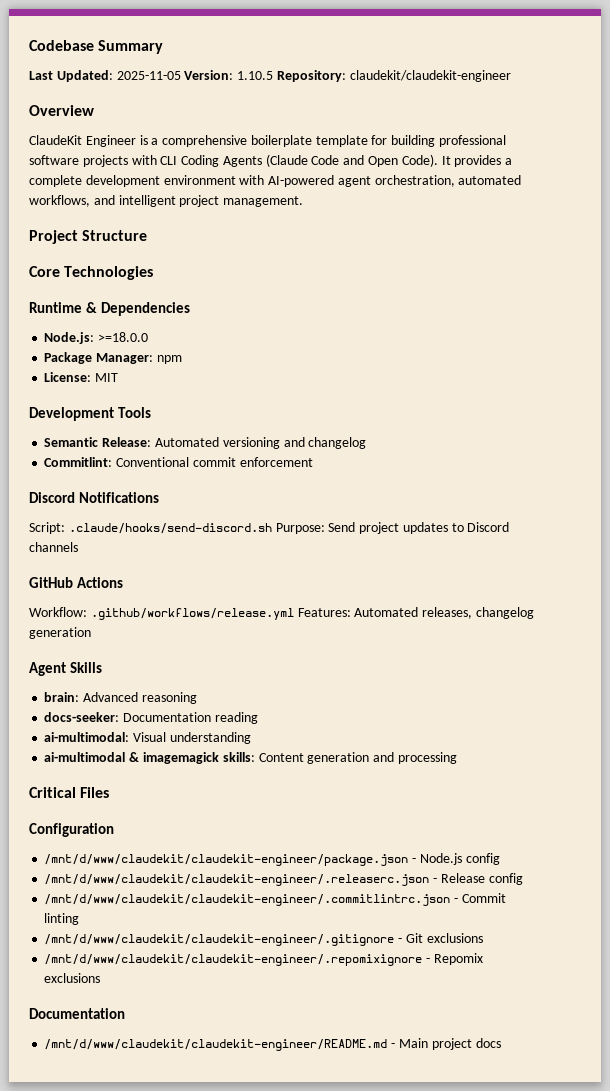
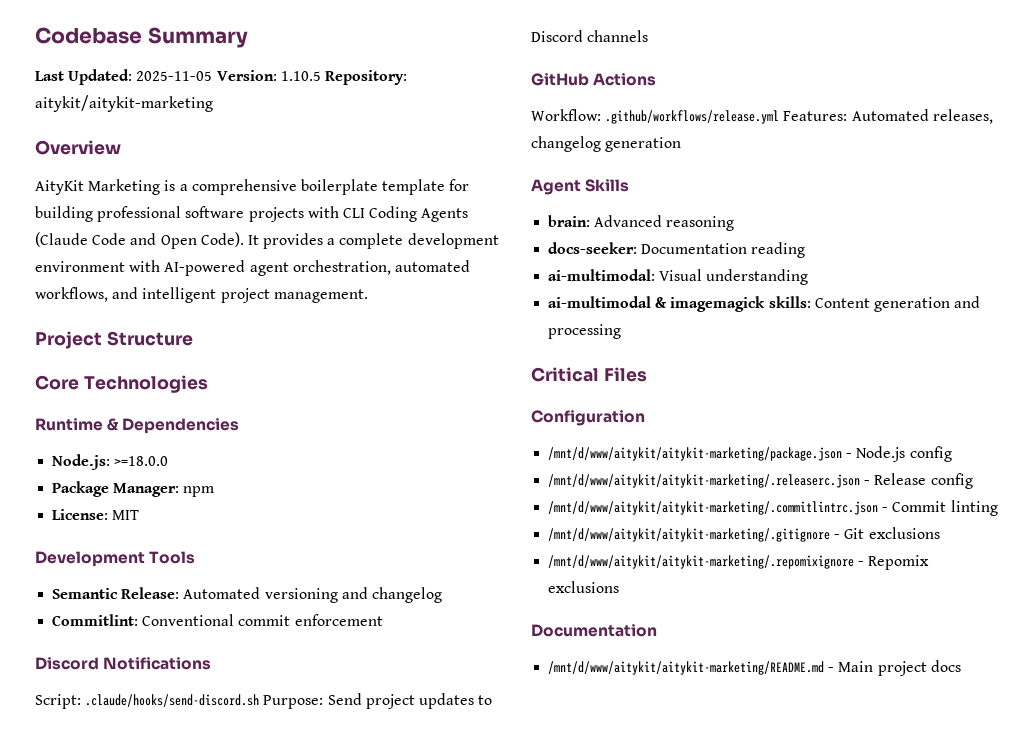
- Last Updated: 2025-11-05 Version: 1.10.5 Repository: claudekit/claudekit-engineer
+ Last Updated: 2025-11-05 Version: 1.10.5 Repository: aitykit/aitykit-marketing
- ClaudeKit Engineer is a comprehensive boilerplate template for building professional software projects with CLI Coding Agents (Claude Code and Open Code).
+ AityKit Marketing is a comprehensive boilerplate template for building professional software projects with CLI Coding Agents (Claude Code and Open Code).
- /mnt/d/www/claudekit/claudekit-engineer/package.json - Node.js config
+ /mnt/d/www/aitykit/aitykit-marketing/package.json - Node.js config
- /mnt/d/www/claudekit/claudekit-engineer/.releaserc.json - Release config
+ /mnt/d/www/aitykit/aitykit-marketing/.releaserc.json - Release config
- /mnt/d/www/claudekit/claudekit-engineer/.commitlintrc.json - Commit linting
+ /mnt/d/www/aitykit/aitykit-marketing/.commitlintrc.json - Commit linting
- /mnt/d/www/claudekit/claudekit-engineer/.gitignore - Git exclusions
+ /mnt/d/www/aitykit/aitykit-marketing/.gitignore - Git exclusions
- /mnt/d/www/claudekit/claudekit-engineer/.repomixignore - Repomix exclusions
+ /mnt/d/www/aitykit/aitykit-marketing/.repomixignore - Repomix exclusions
- /mnt/d/www/claudekit/claudekit-engineer/README.md - Main project docs
+ /mnt/d/www/aitykit/aitykit-marketing/README.md - Main project docs

